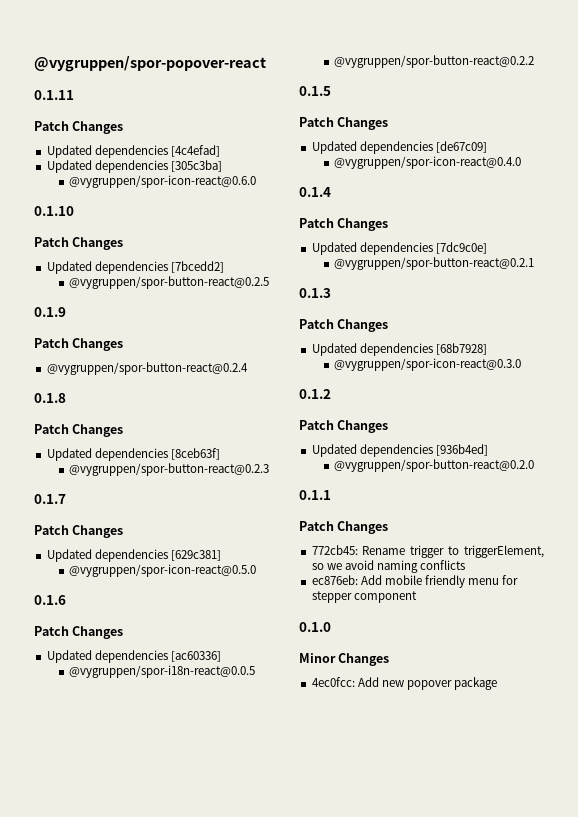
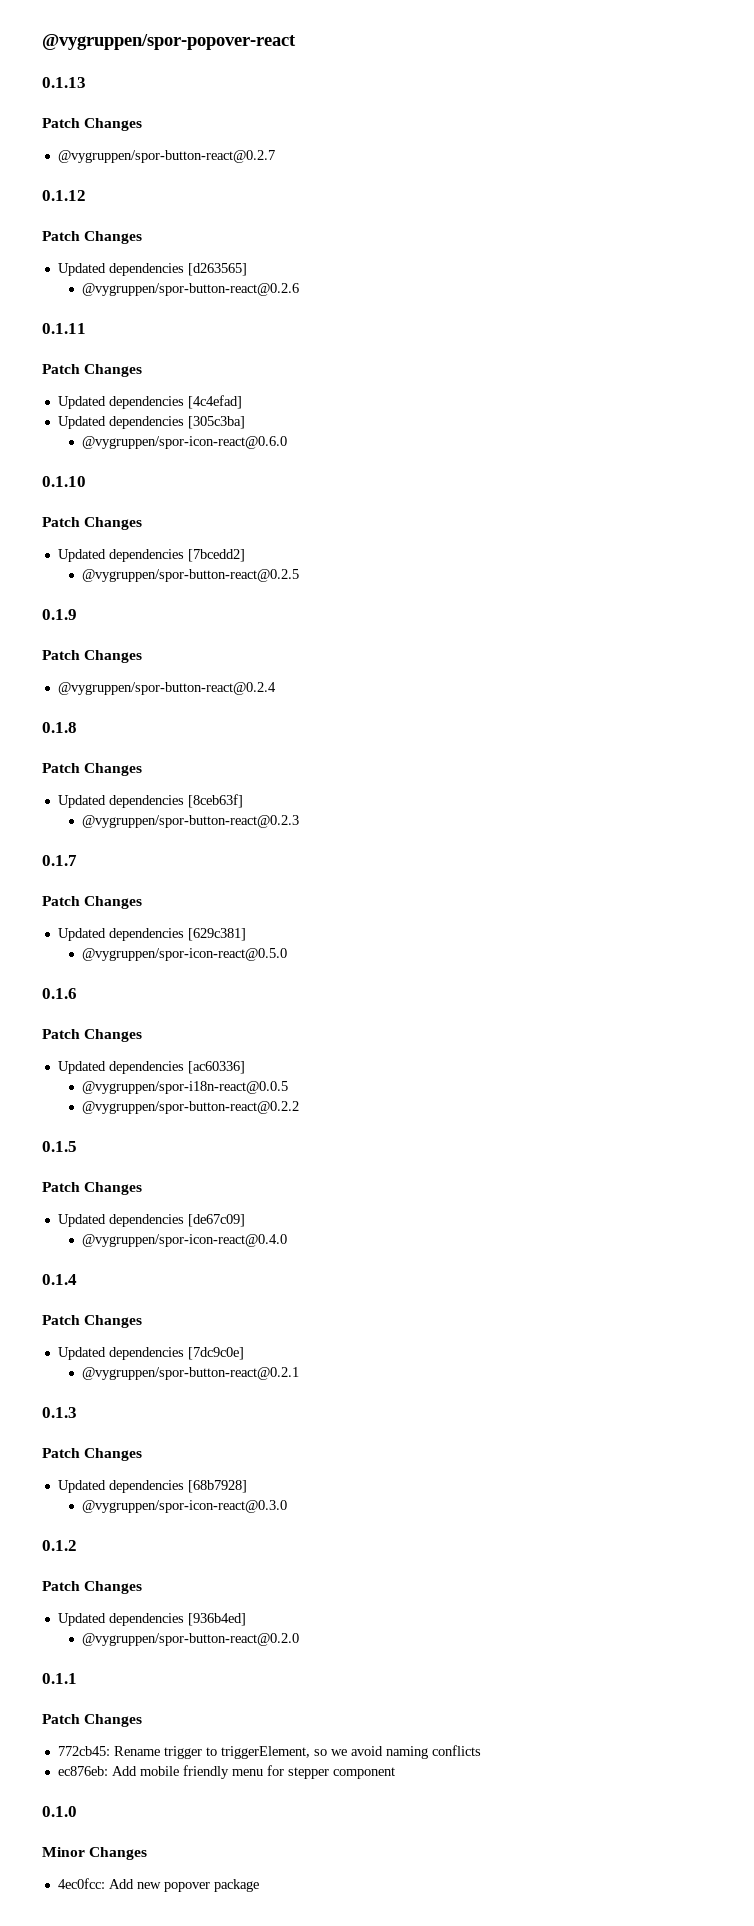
+ 0.1.13
+ Patch Changes
+ @vygruppen/spor-button-react@0.2.7
+ 0.1.12
+ Patch Changes
+ Updated dependencies [d263565]
+ @vygruppen/spor-button-react@0.2.6

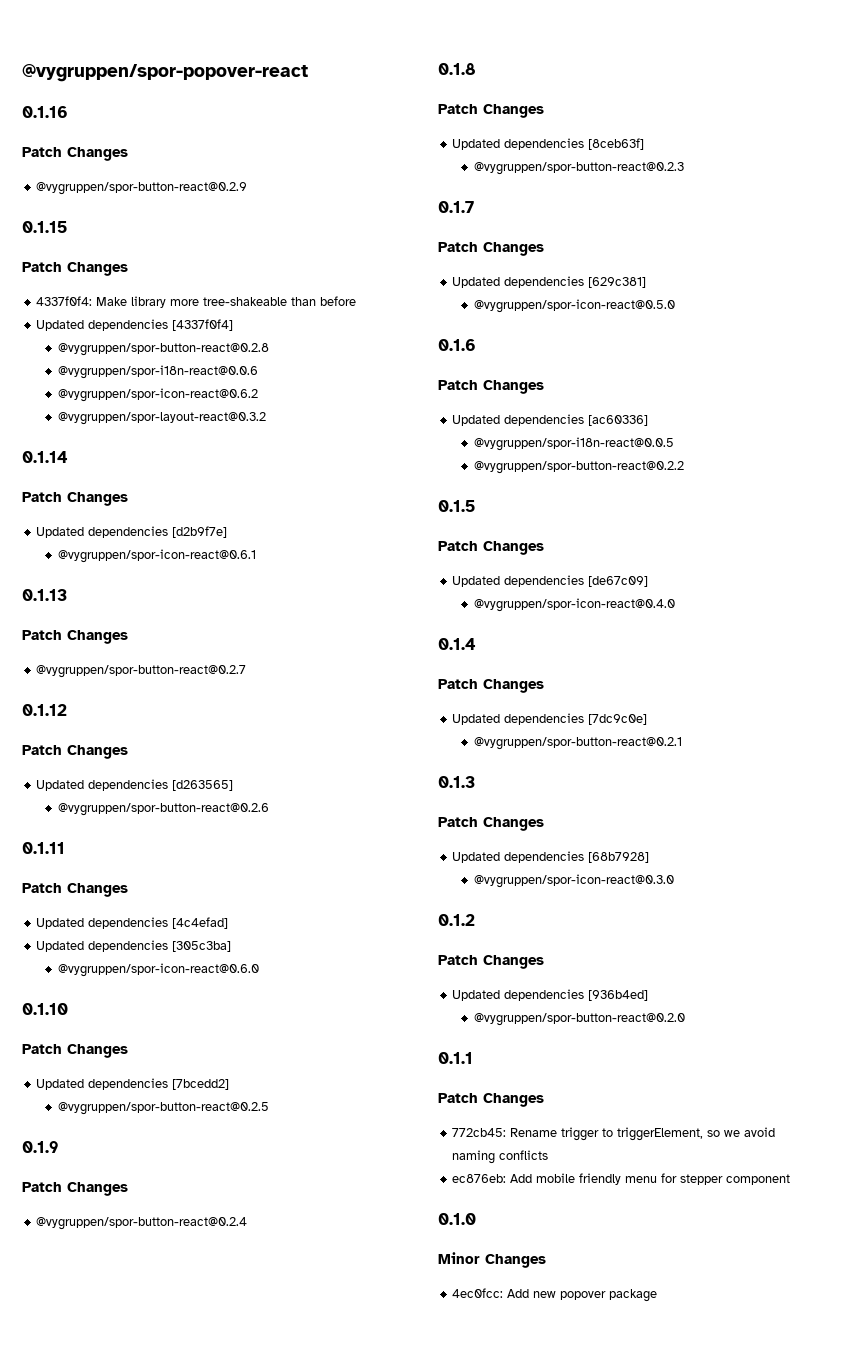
+ 0.1.16
+ Patch Changes
+ @vygruppen/spor-button-react@0.2.9
+ 0.1.15
+ Patch Changes
+ 4337f0f4: Make library more tree-shakeable than before
+ Updated dependencies [4337f0f4]
+ @vygruppen/spor-button-react@0.2.8
+ @vygruppen/spor-i18n-react@0.0.6
+ @vygruppen/spor-icon-react@0.6.2
+ @vygruppen/spor-layout-react@0.3.2
+ 0.1.14
+ Patch Changes
+ Updated dependencies [d2b9f7e]
+ @vygruppen/spor-icon-react@0.6.1

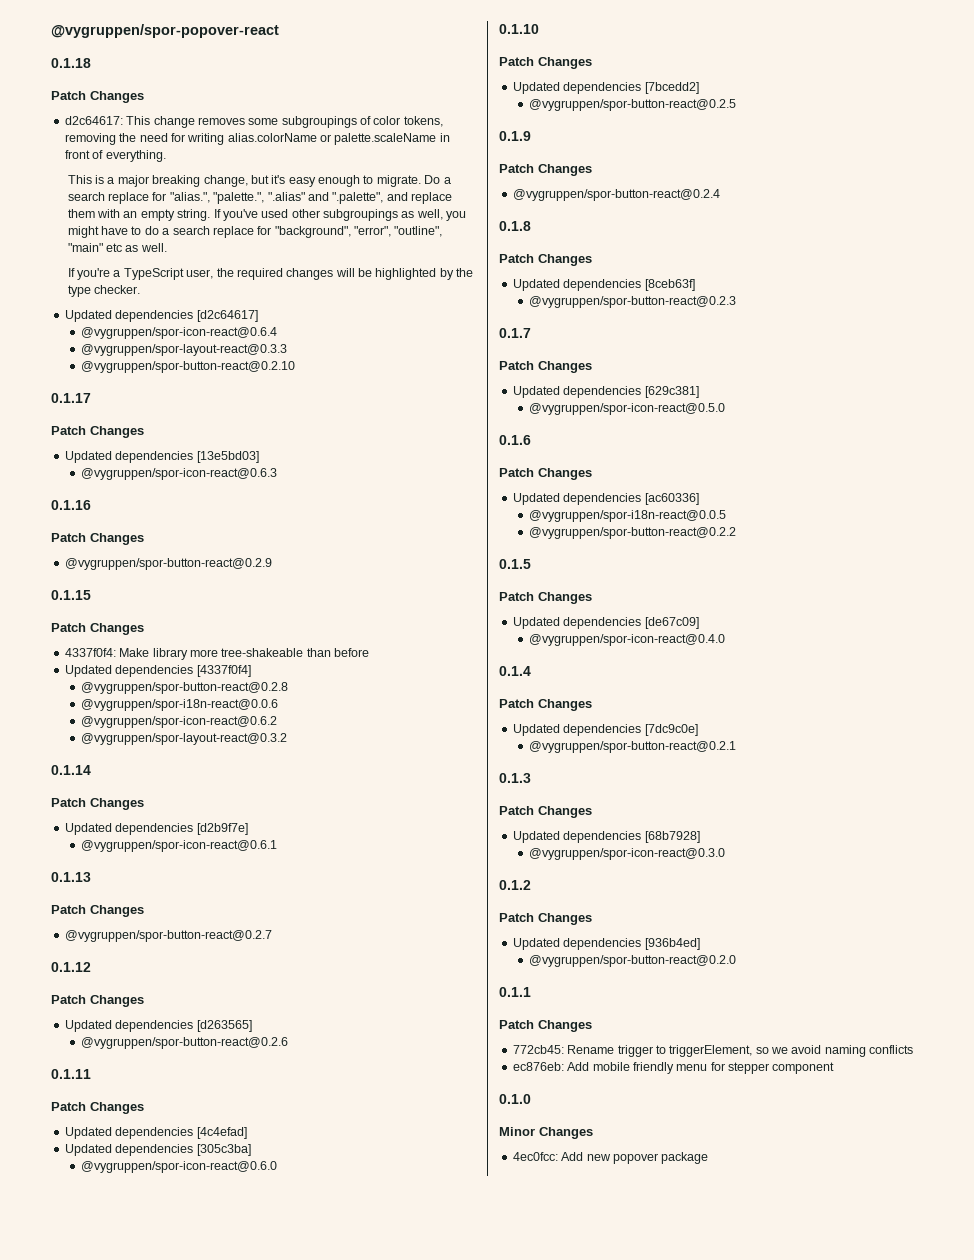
+ 0.1.18
+ Patch Changes
+ d2c64617: This change removes some subgroupings of color tokens, removing the need for writing alias.colorName or palette.scaleName in front of everything.
+ This is a major breaking change, but it's easy enough to migrate. Do a search replace for "alias.", "palette.", ".alias" and ".palette", and replace them with an empty string. If you've used other subgroupings as well, you might have to do a search replace for "background", "error", "outline", "main" etc as well.
+ If you're a TypeScript user, the required changes will be highlighted by the type checker.
+ Updated dependencies [d2c64617]
+ @vygruppen/spor-icon-react@0.6.4
+ @vygruppen/spor-layout-react@0.3.3
+ @vygruppen/spor-button-react@0.2.10
+ 0.1.17
+ Patch Changes
+ Updated dependencies [13e5bd03]
+ @vygruppen/spor-icon-react@0.6.3

